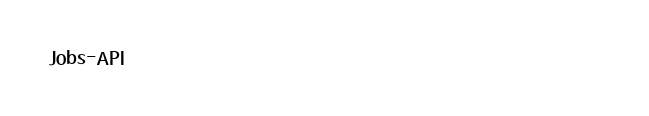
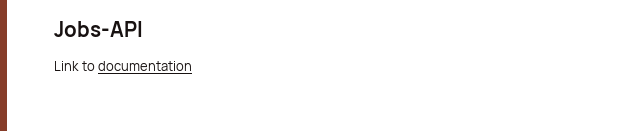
+ Link to documentation

